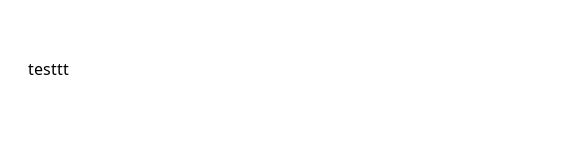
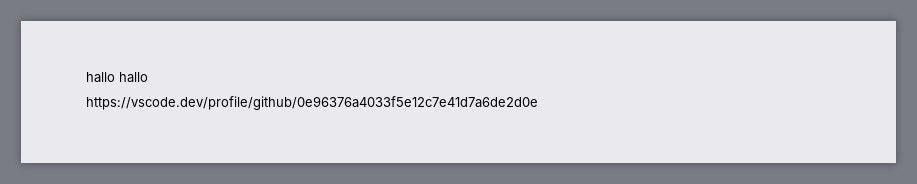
- testtt
+ hallo hallo
+ https://vscode.dev/profile/github/0e96376a4033f5e12c7e41d7a6de2d0e

